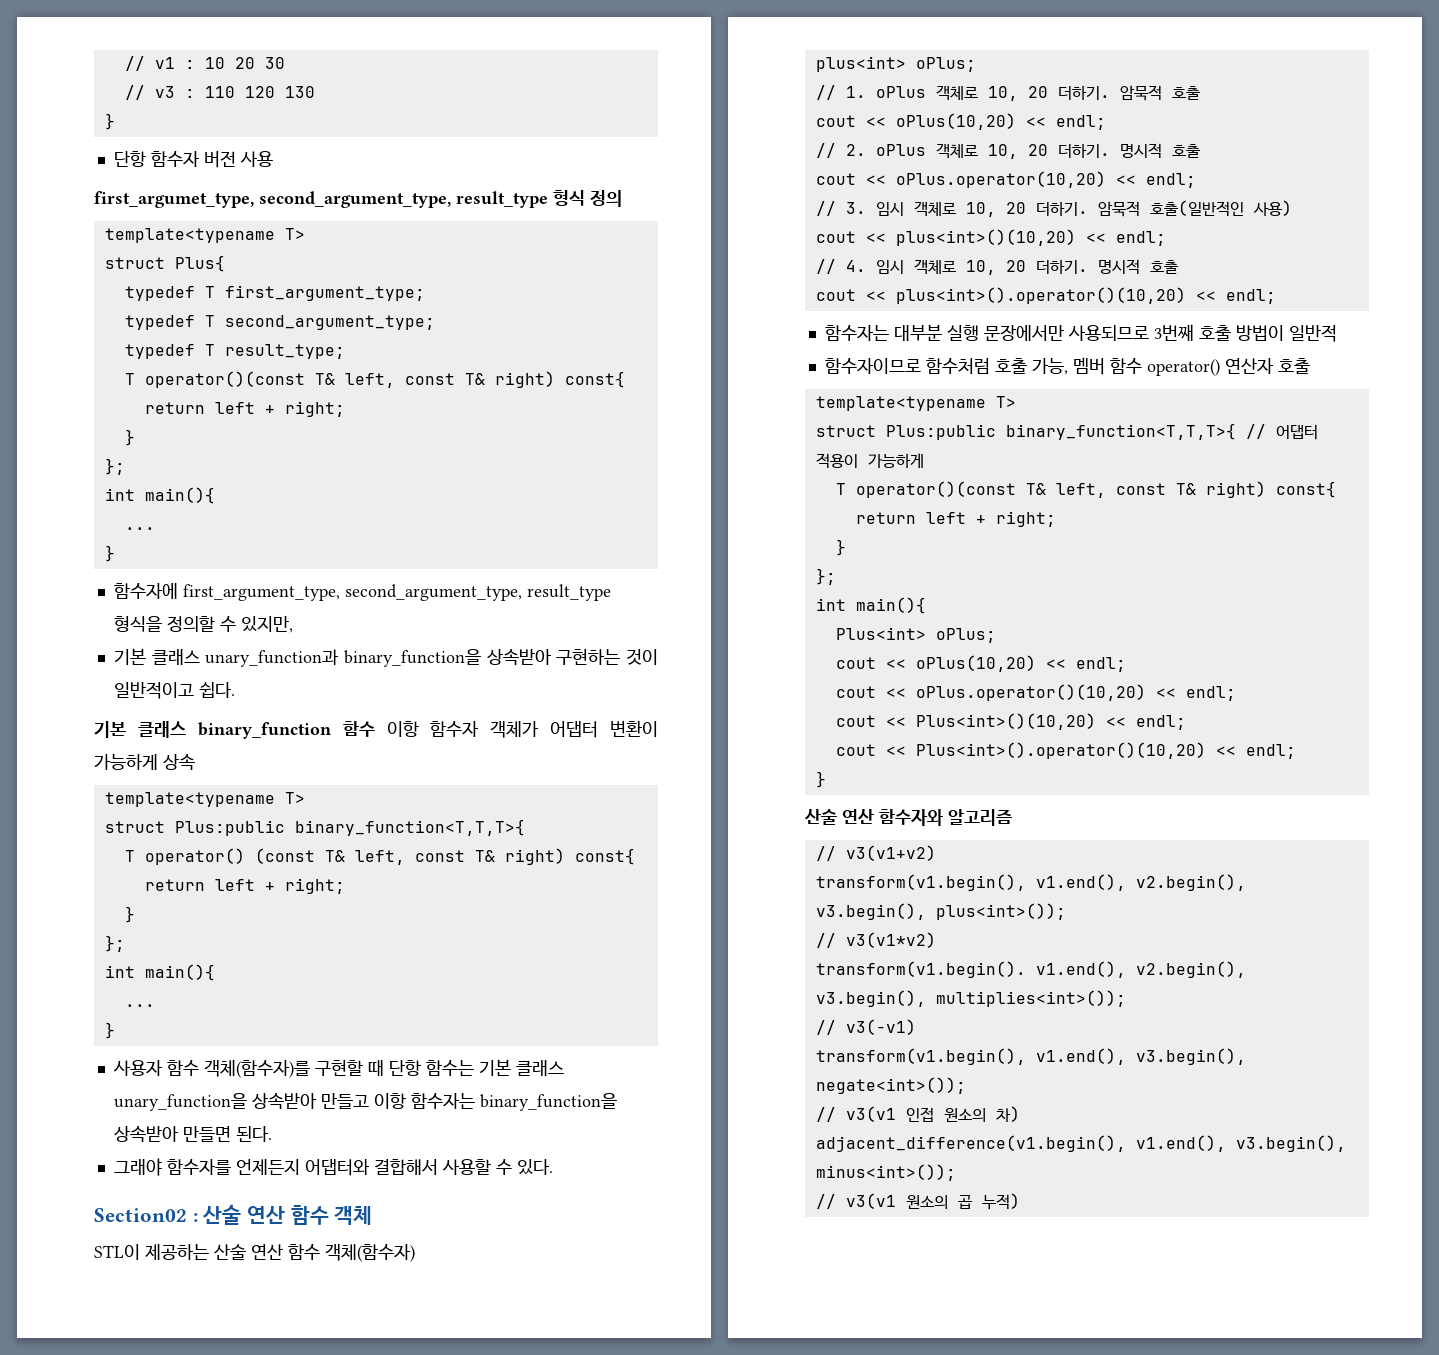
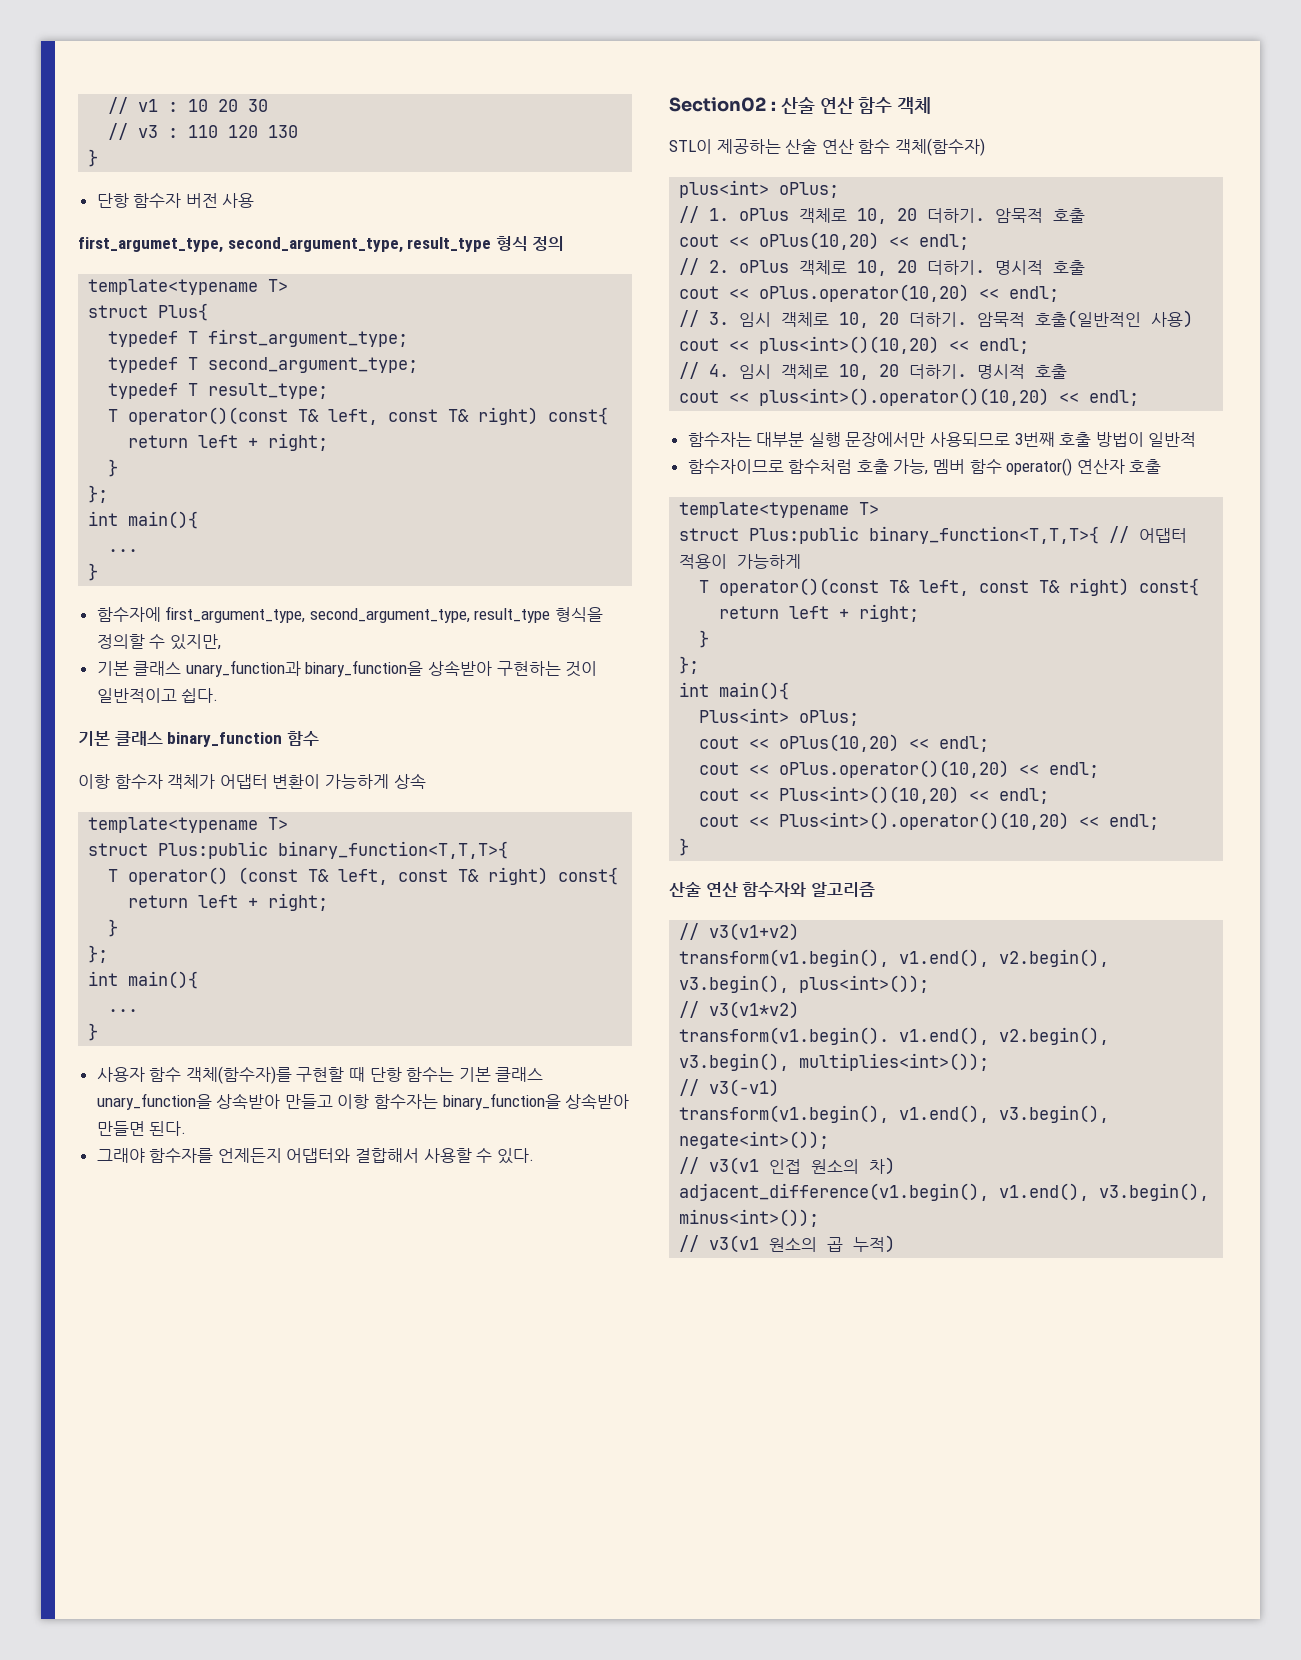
- 기본 클래스 binary_function 함수 이항 함수자 객체가 어댑터 변환이 가능하게 상속
+ 기본 클래스 binary_function 함수
+ 이항 함수자 객체가 어댑터 변환이 가능하게 상속

